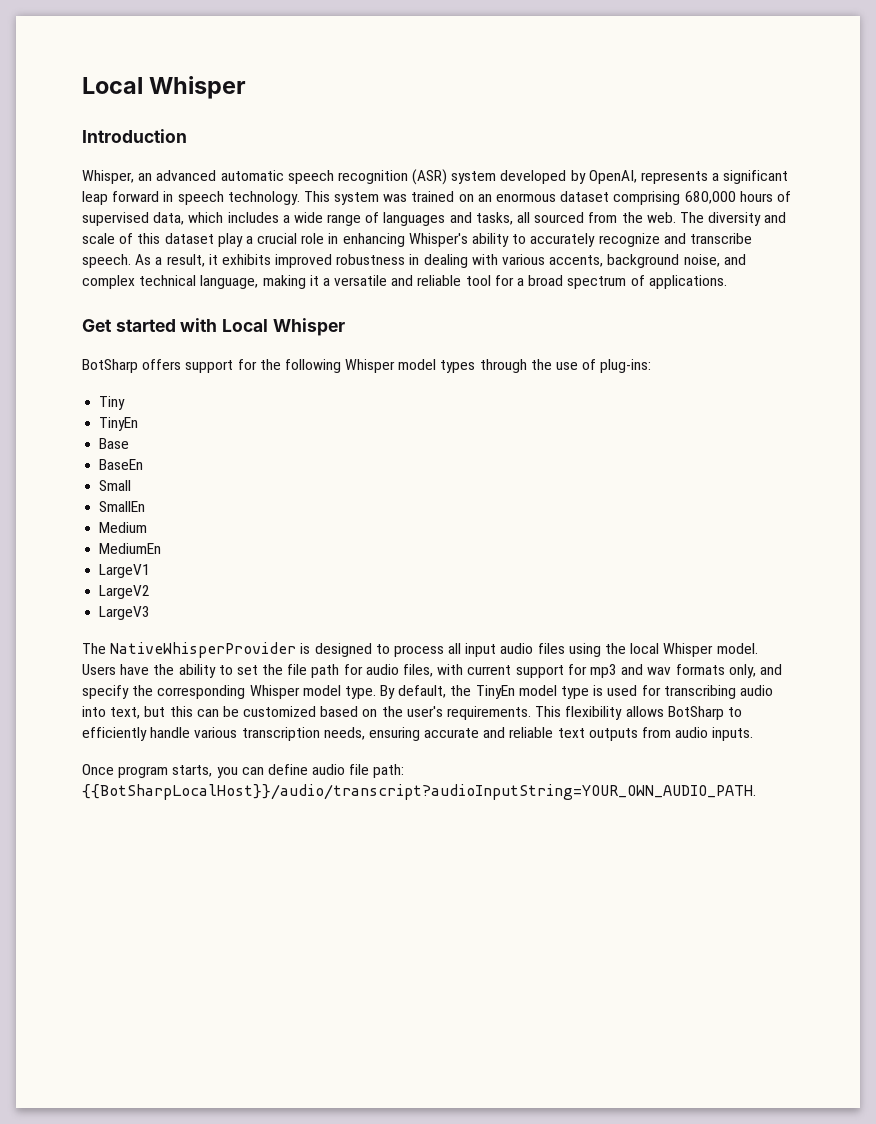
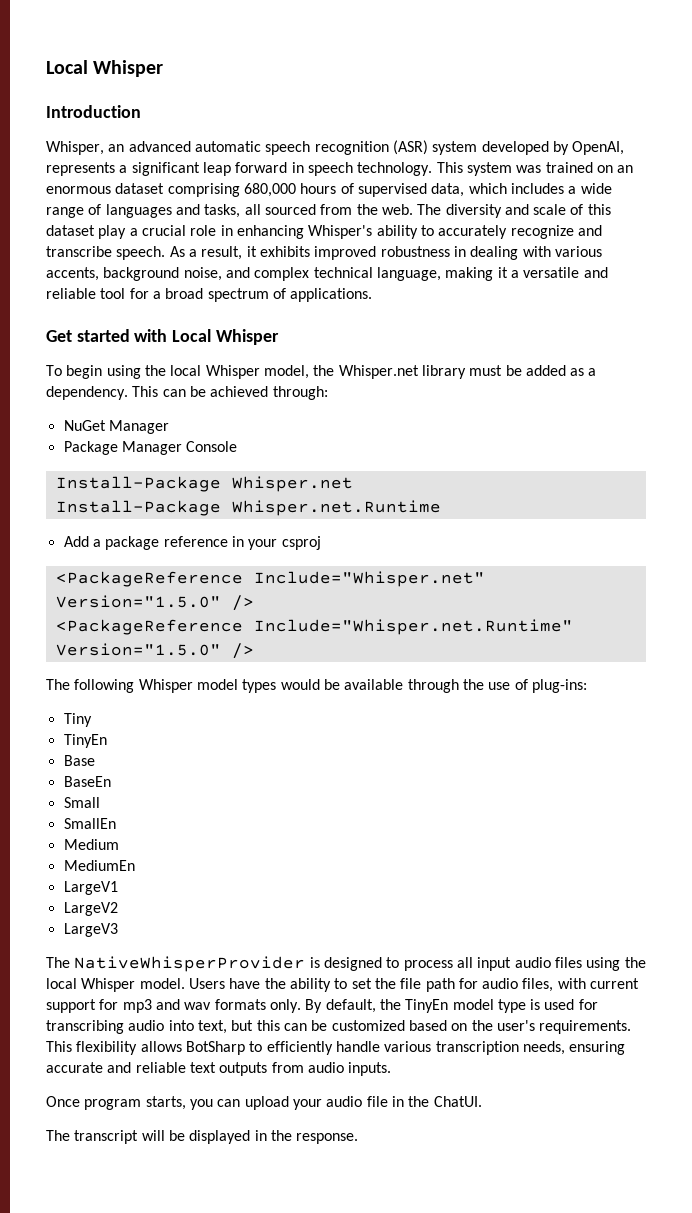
- BotSharp offers support for the following Whisper model types through the use of plug-ins:
+ To begin using the local Whisper model, the Whisper.net library must be added as a dependency. This can be achieved through:
+ NuGet Manager
+ Package Manager Console
+ Install-Package Whisper.net
+ Install-Package Whisper.net.Runtime
+ Add a package reference in your csproj
+ <PackageReference Include="Whisper.net" Version="1.5.0" />
+ <PackageReference Include="Whisper.net.Runtime" Version="1.5.0" />
+ The following Whisper model types would be available through the use of plug-ins:
- Users have the ability to set the file path for audio files, with current support for mp3 and wav formats only, and specify the corresponding Whisper model type.
+ Users have the ability to set the file path for audio files, with current support for mp3 and wav formats only.
- Once program starts, you can define audio file path: {{BotSharpLocalHost}}/audio/transcript?audioInputString=YOUR_OWN_AUDIO_PATH.
+ Once program starts, you can upload your audio file in the ChatUI.
+ The transcript will be displayed in the response.

